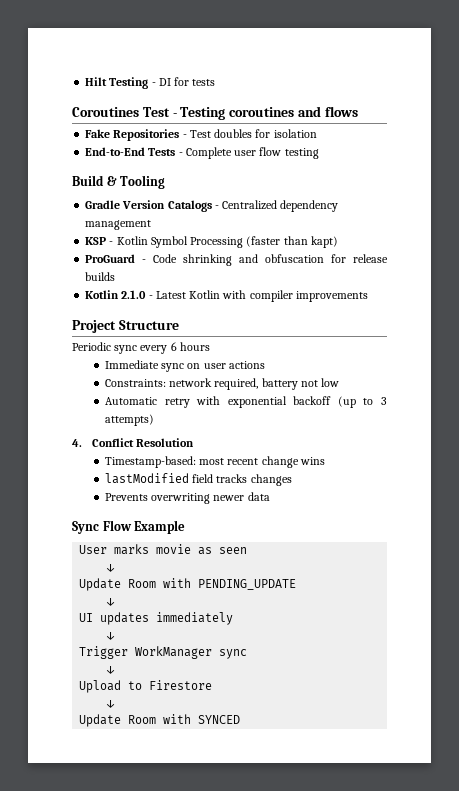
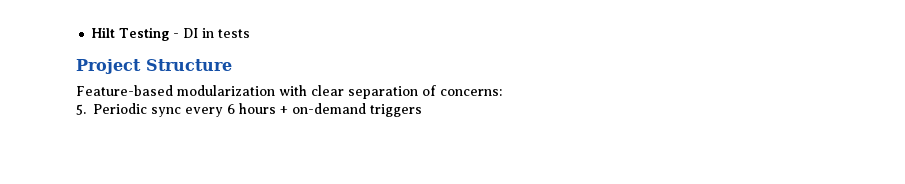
- Hilt Testing - DI for tests
+ Hilt Testing - DI in tests
- Coroutines Test - Testing coroutines and flows
- Fake Repositories - Test doubles for isolation
- End-to-End Tests - Complete user flow testing
- Build & Tooling
- Gradle Version Catalogs - Centralized dependency management
- KSP - Kotlin Symbol Processing (faster than kapt)
- ProGuard - Code shrinking and obfuscation for release builds
- Kotlin 2.1.0 - Latest Kotlin with compiler improvements
  Project Structure
- Periodic sync every 6 hours
- Immediate sync on user actions
- Constraints: network required, battery not low
- Automatic retry with exponential backoff (up to 3 attempts)
- 4. Conflict Resolution
- Timestamp-based: most recent change wins
- lastModified field tracks changes
- Prevents overwriting newer data
- Sync Flow Example
- User marks movie as seen
- ↓
- Update Room with PENDING_UPDATE
- ↓
- UI updates immediately
- ↓
- Trigger WorkManager sync
- ↓
- Upload to Firestore
- ↓
- Update Room with SYNCED
+ Feature-based modularization with clear separation of concerns:
+ 5. Periodic sync every 6 hours + on-demand triggers

